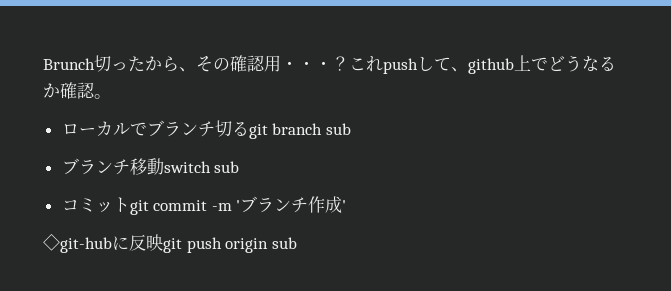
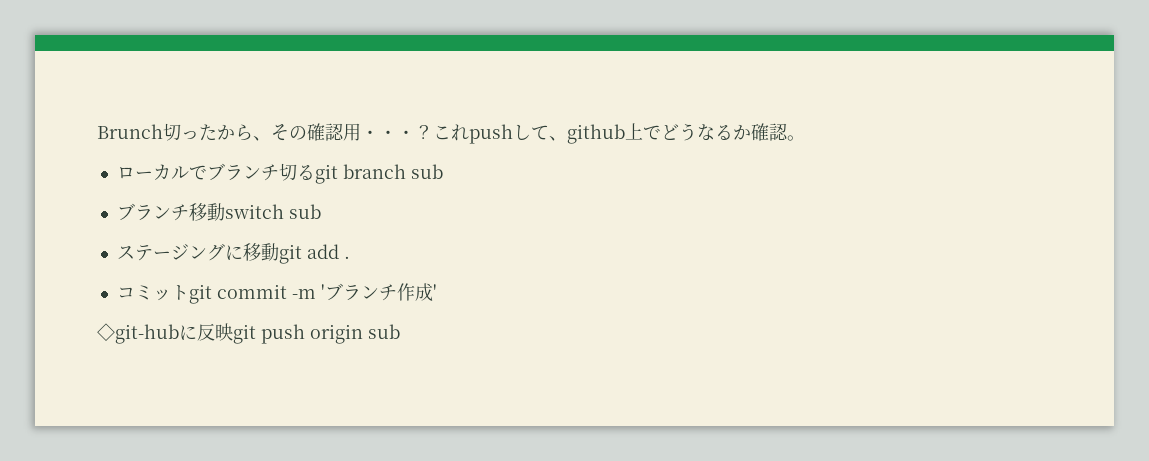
+ ステージングに移動git add .

